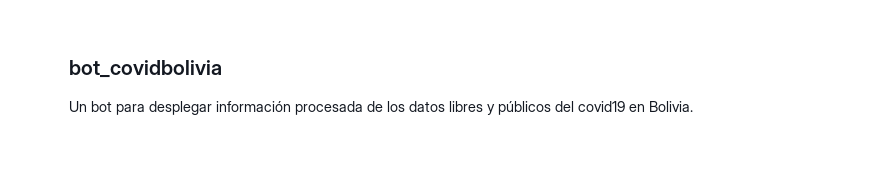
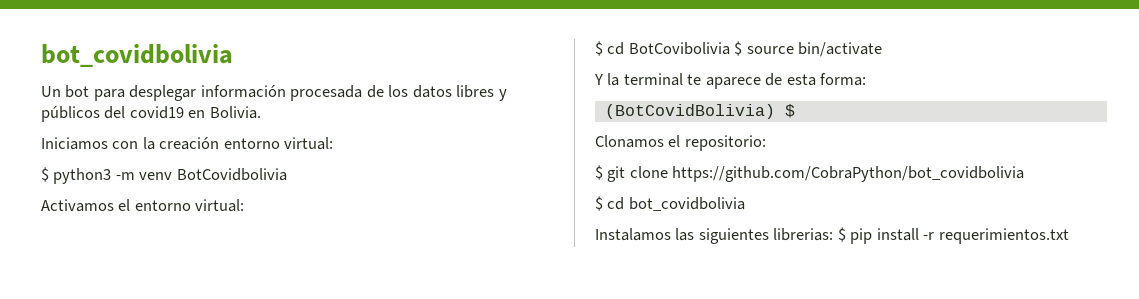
+ Iniciamos con la creación entorno virtual:
+ $ python3 -m venv BotCovidbolivia
+ Activamos el entorno virtual:
+ $ cd BotCovibolivia $ source bin/activate
+ Y la terminal te aparece de esta forma:
+ (BotCovidBolivia) $
+ Clonamos el repositorio:
+ $ git clone https://github.com/CobraPython/bot_covidbolivia
+ $ cd bot_covidbolivia
+ Instalamos las siguientes librerias: $ pip install -r requerimientos.txt

